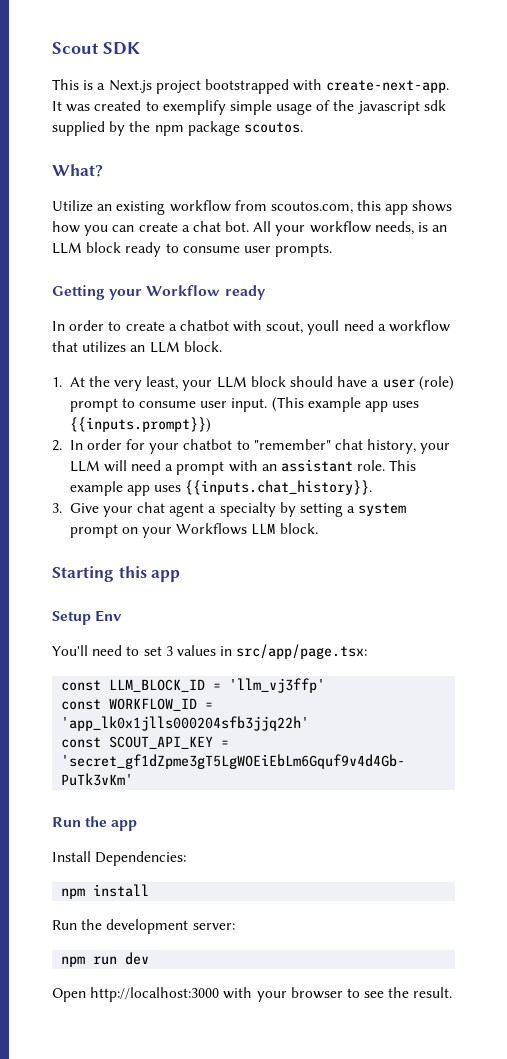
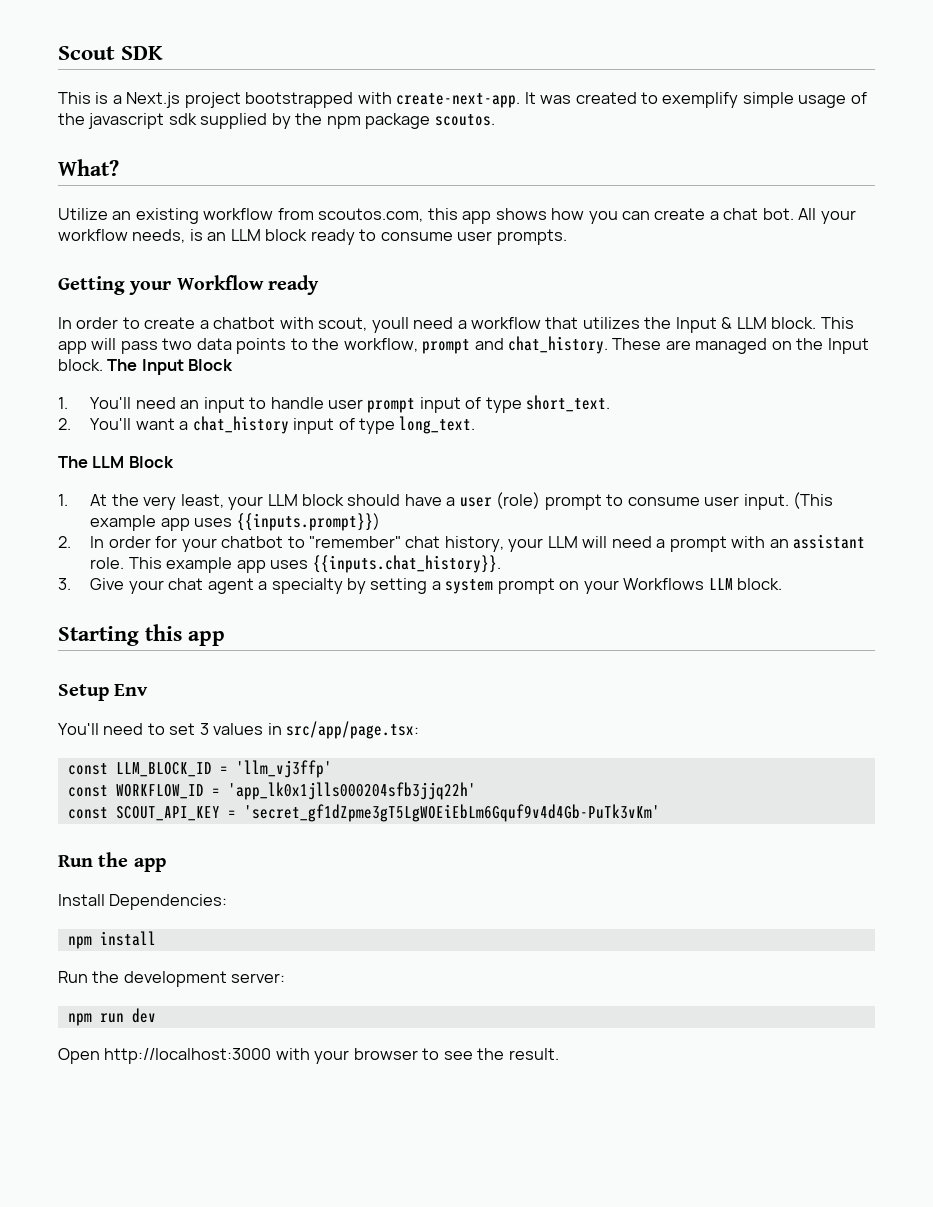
- In order to create a chatbot with scout, youll need a workflow that utilizes an LLM block.
+ In order to create a chatbot with scout, youll need a workflow that utilizes the Input & LLM block. This app will pass two data points to the workflow, prompt and chat_history. These are managed on the Input block. The Input Block
+ 1. You'll need an input to handle user prompt input of type short_text.
+ 2. You'll want a chat_history input of type long_text.
+ The LLM Block

